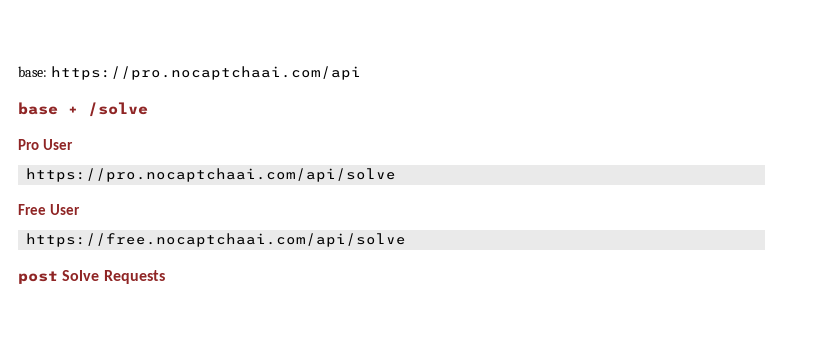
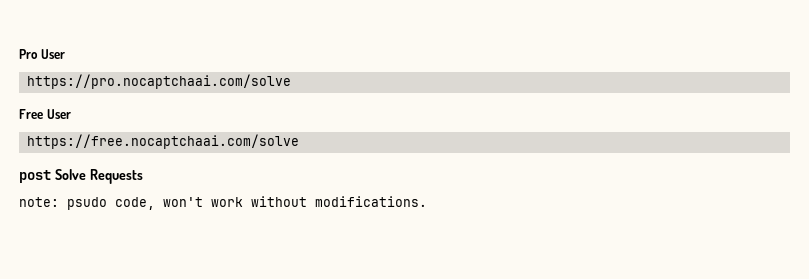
- base: https://pro.nocaptchaai.com/api
- base + /solve
- https://pro.nocaptchaai.com/api/solve
+ https://pro.nocaptchaai.com/solve
- https://free.nocaptchaai.com/api/solve
+ https://free.nocaptchaai.com/solve
+ note: psudo code, won't work without modifications.

